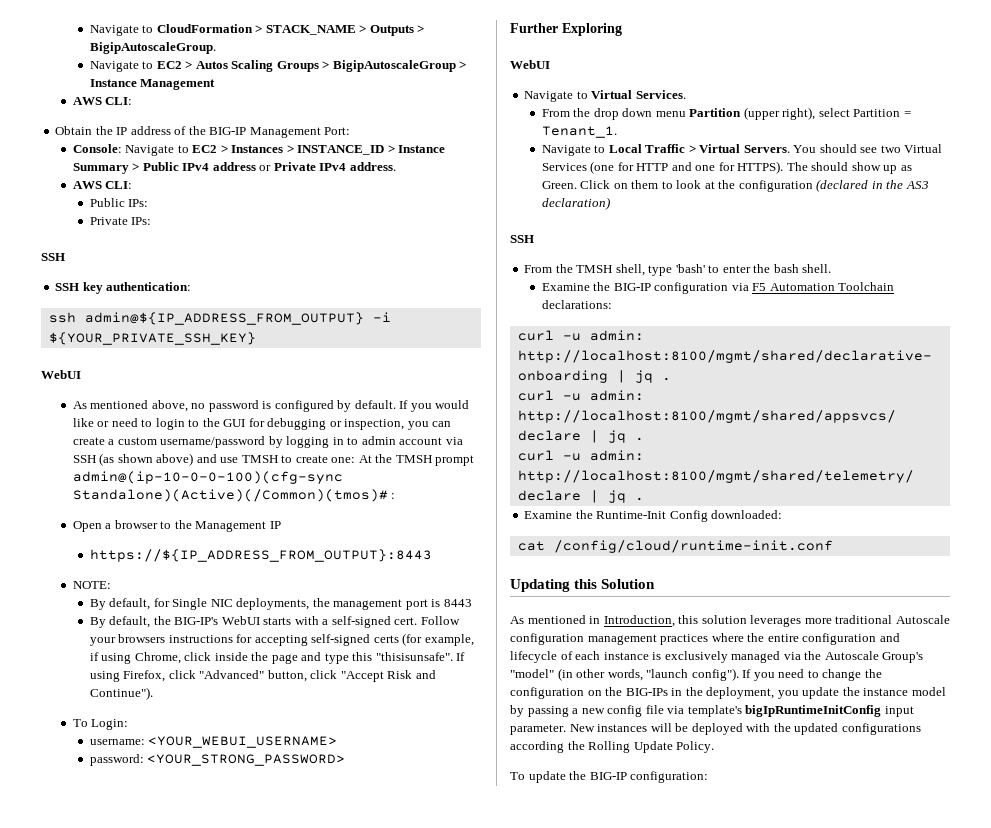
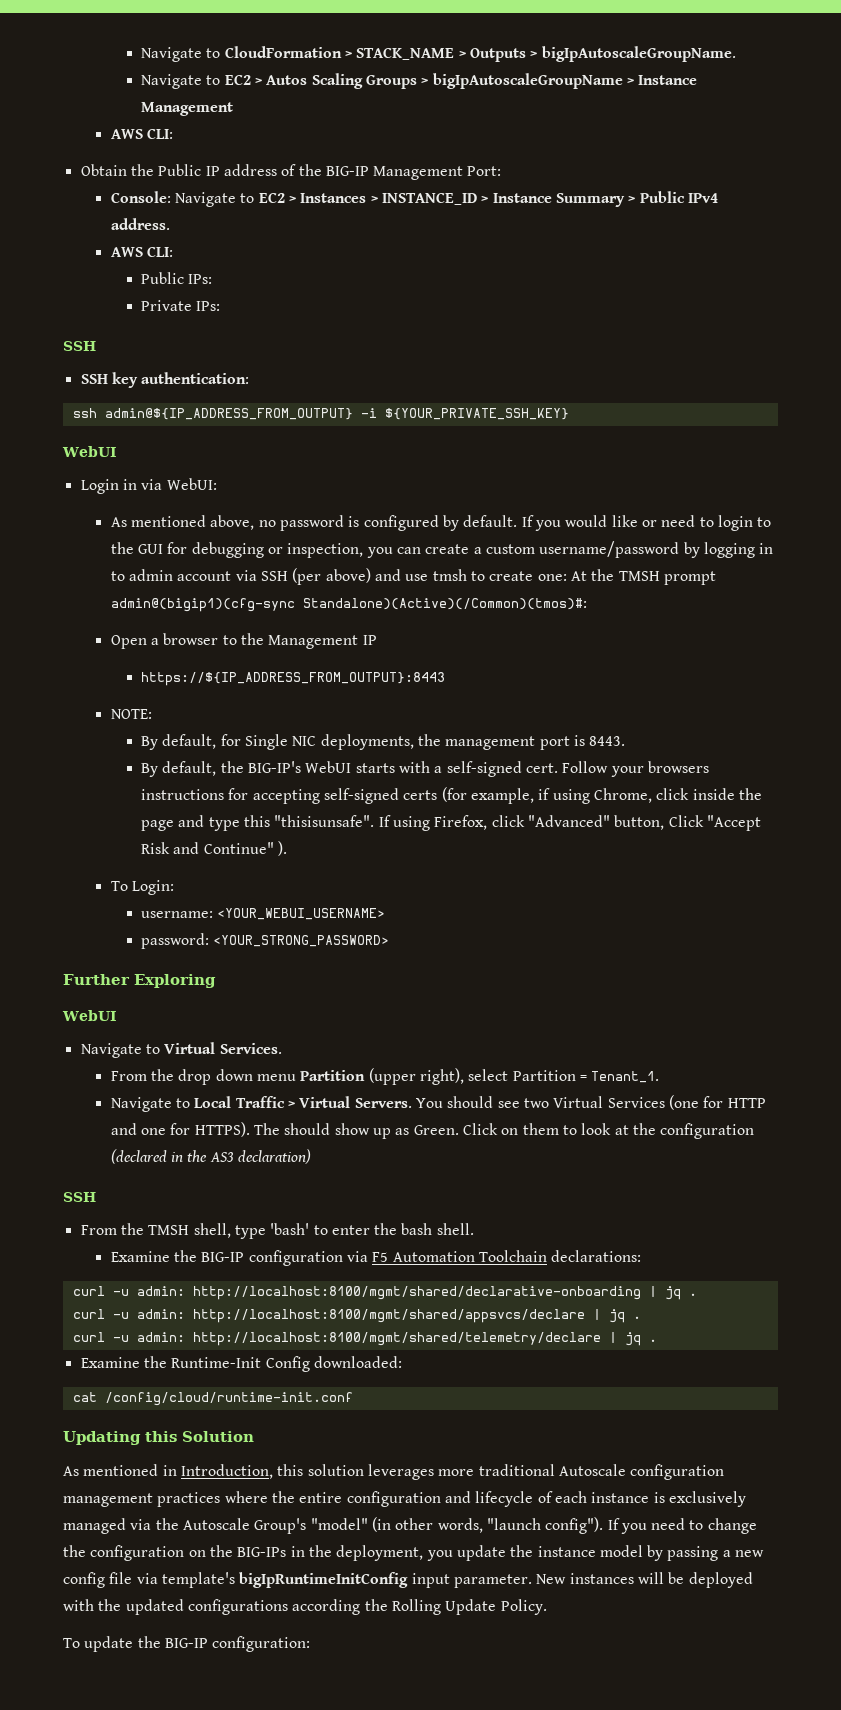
- Navigate to CloudFormation > STACK_NAME > Outputs > BigipAutoscaleGroup.
+ Navigate to CloudFormation > STACK_NAME > Outputs > bigIpAutoscaleGroupName.
- Navigate to EC2 > Autos Scaling Groups > BigipAutoscaleGroup > Instance Management
+ Navigate to EC2 > Autos Scaling Groups > bigIpAutoscaleGroupName > Instance Management
- Obtain the IP address of the BIG-IP Management Port:
+ Obtain the Public IP address of the BIG-IP Management Port:
- Console: Navigate to EC2 > Instances > INSTANCE_ID > Instance Summary > Public IPv4 address or Private IPv4 address.
+ Console: Navigate to EC2 > Instances > INSTANCE_ID > Instance Summary > Public IPv4 address.
+ Login in via WebUI:
- If you would like or need to login to the GUI for debugging or inspection, you can create a custom username/password by logging in to admin account via SSH (as shown above) and use TMSH to create one: At the TMSH prompt admin@(ip-10-0-0-100)(cfg-sync Standalone)(Active)(/Common)(tmos)# :
+ If you would like or need to login to the GUI for debugging or inspection, you can create a custom username/password by logging in to admin account via SSH (per above) and use tmsh to create one: At the TMSH prompt admin@(bigip1)(cfg-sync Standalone)(Active)(/Common)(tmos)#:
- By default, for Single NIC deployments, the management port is 8443
+ By default, for Single NIC deployments, the management port is 8443.
- If using Firefox, click "Advanced" button, click "Accept Risk and Continue").
+ If using Firefox, click "Advanced" button, Click "Accept Risk and Continue" ).

